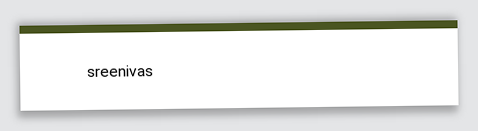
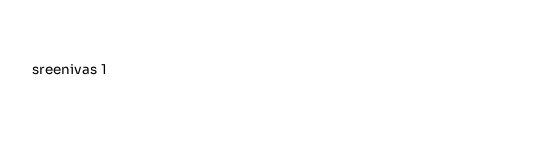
- sreenivas
+ sreenivas 1

